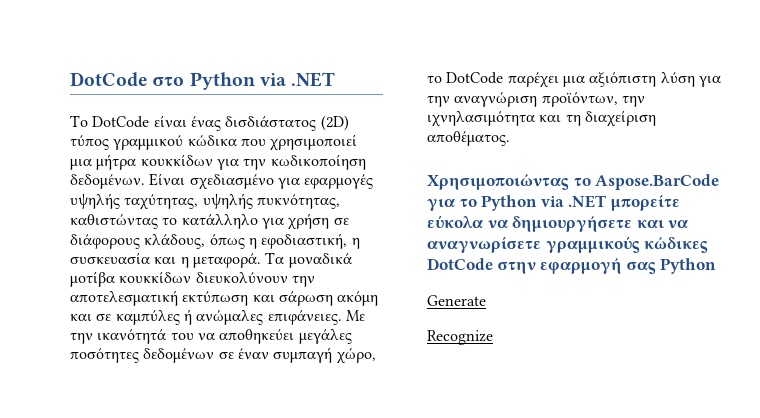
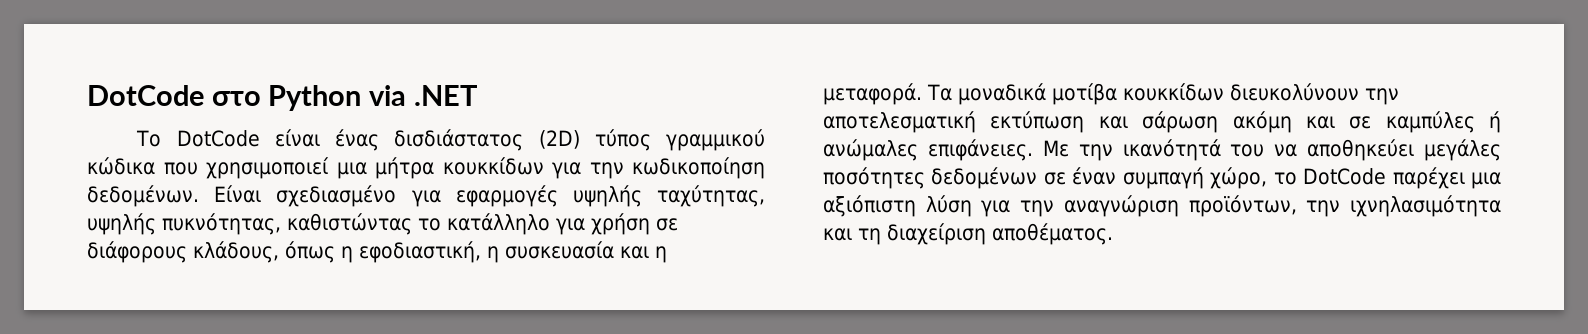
- Χρησιμοποιώντας το Aspose.BarCode για το Python via .NET μπορείτε εύκολα να δημιουργήσετε και να αναγνωρίσετε γραμμικούς κώδικες DotCode στην εφαρμογή σας Python
- Generate
- Recognize

